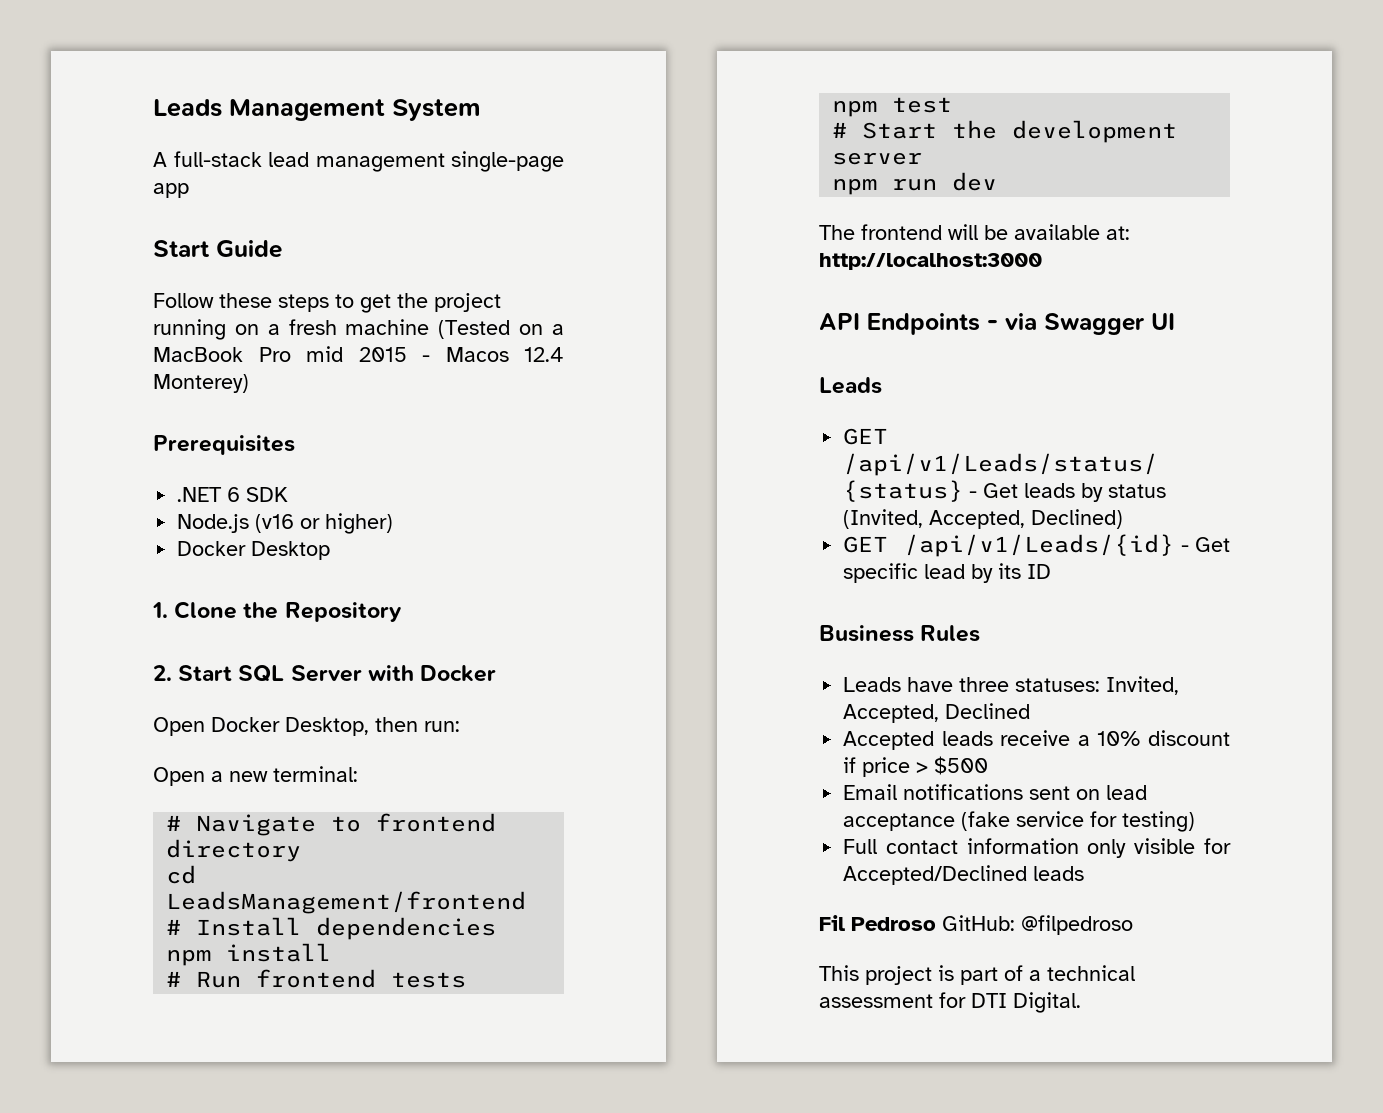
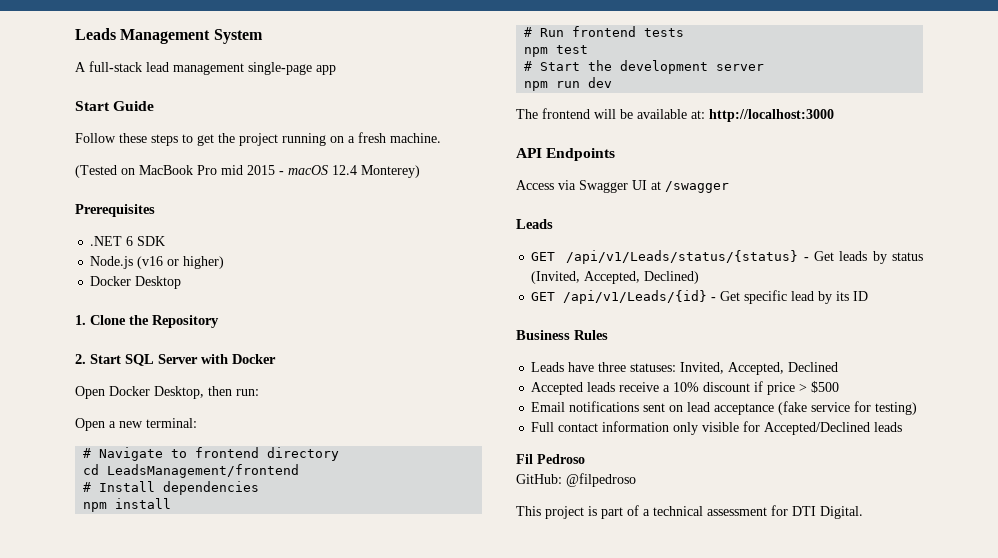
- Follow these steps to get the project running on a fresh machine (Tested on a MacBook Pro mid 2015 - Macos 12.4 Monterey)
+ Follow these steps to get the project running on a fresh machine.
+ (Tested on MacBook Pro mid 2015 - macOS 12.4 Monterey)
- API Endpoints - via Swagger UI
+ API Endpoints
+ Access via Swagger UI at /swagger
- Fil Pedroso GitHub: @filpedroso
+ Fil Pedroso
+ GitHub: @filpedroso

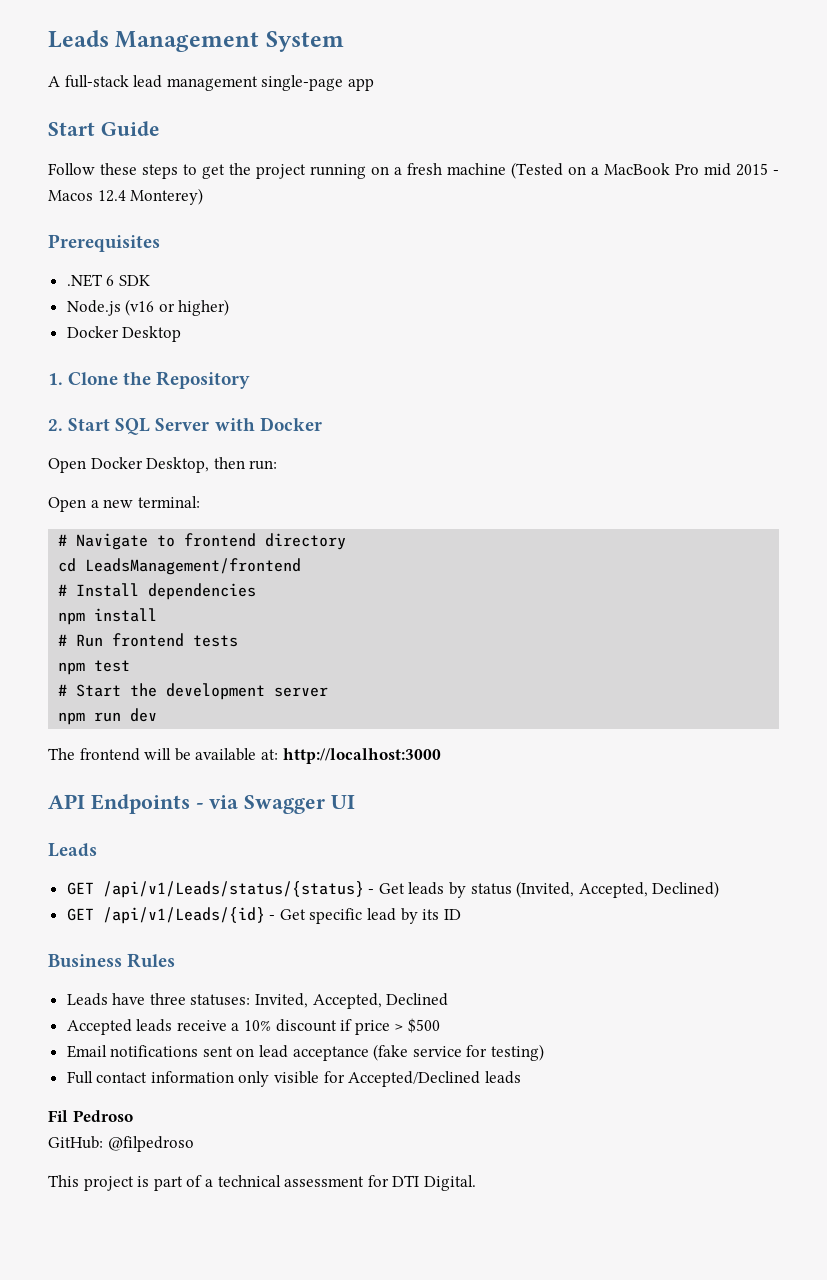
- Follow these steps to get the project running on a fresh machine.
- (Tested on MacBook Pro mid 2015 - macOS 12.4 Monterey)
+ Follow these steps to get the project running on a fresh machine (Tested on a MacBook Pro mid 2015 - Macos 12.4 Monterey)
- API Endpoints
- Access via Swagger UI at /swagger
+ API Endpoints - via Swagger UI

